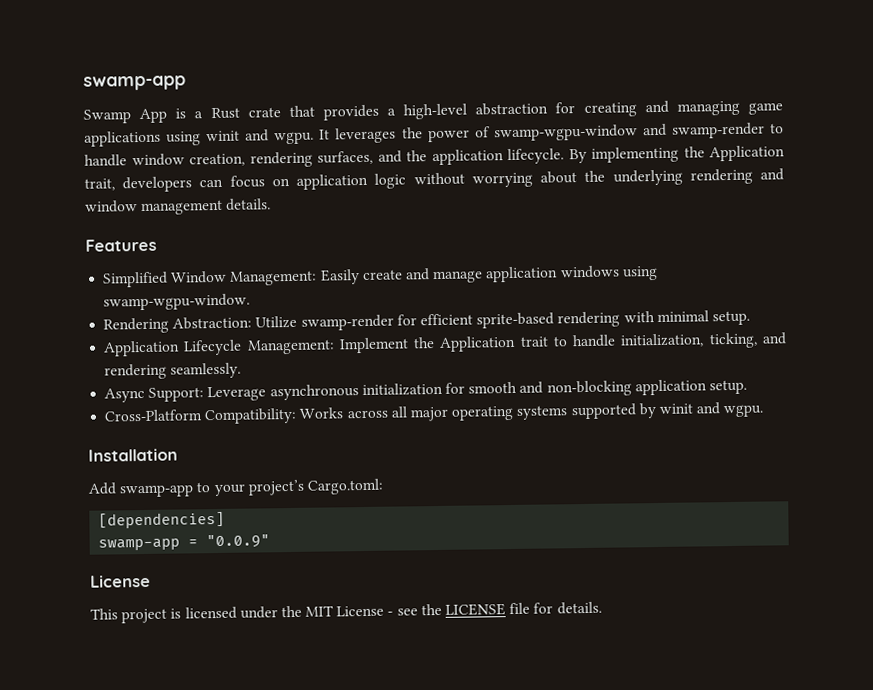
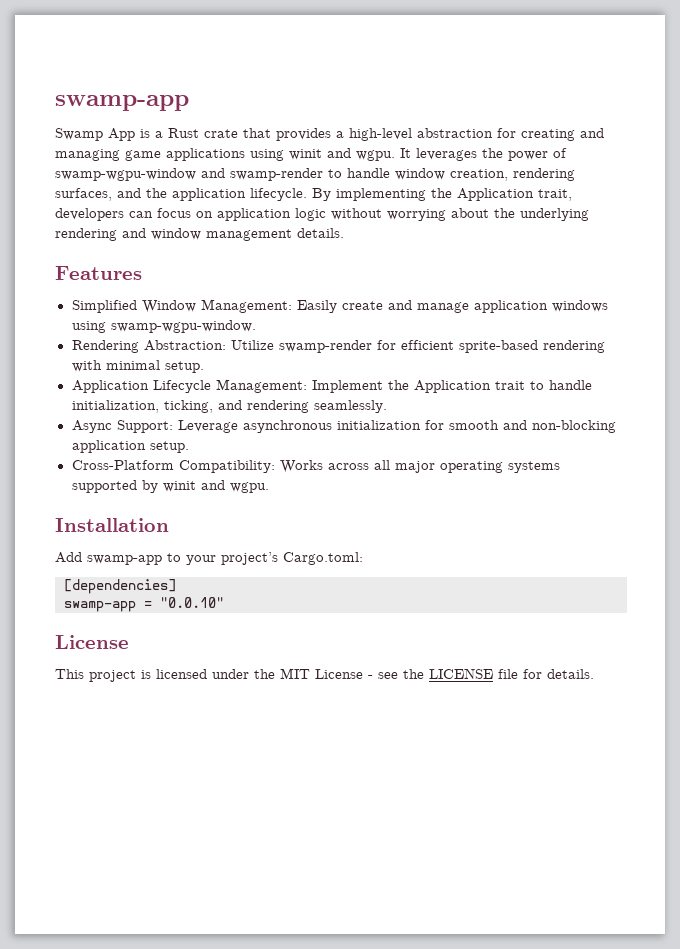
- swamp-app = "0.0.9"
+ swamp-app = "0.0.10"

